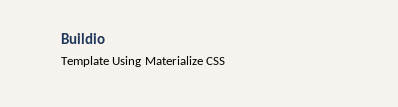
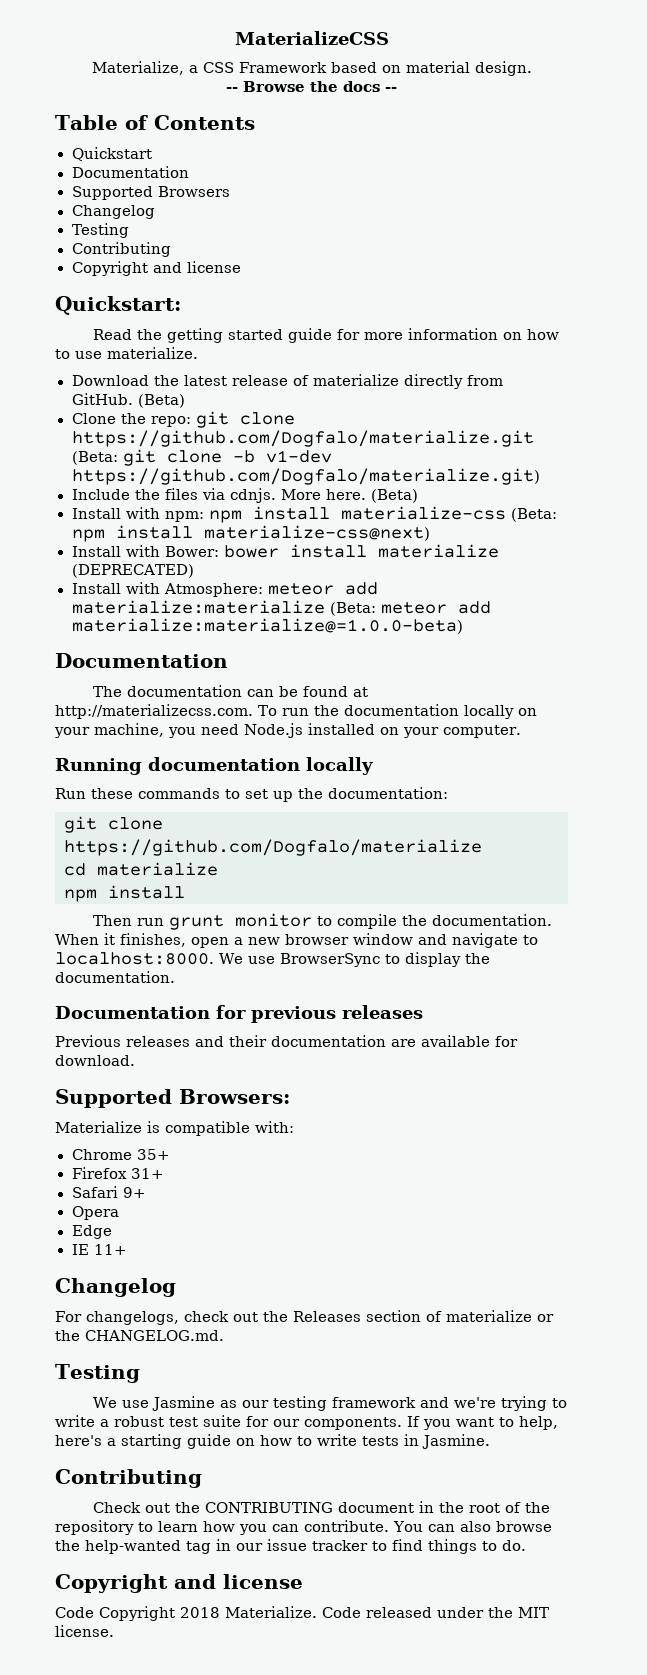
- Buildio
- Template Using Materialize CSS
+ MaterializeCSS
+ Materialize, a CSS Framework based on material design.
+ -- Browse the docs --
+ Table of Contents
+ Quickstart
+ Documentation
+ Supported Browsers
+ Changelog
+ Testing
+ Contributing
+ Copyright and license
+ Quickstart:
+ Read the getting started guide for more information on how to use materialize.
+ Download the latest release of materialize directly from GitHub. (Beta)
+ Clone the repo: git clone https://github.com/Dogfalo/materialize.git (Beta: git clone -b v1-dev https://github.com/Dogfalo/materialize.git)
+ Include the files via cdnjs. More here. (Beta)
+ Install with npm: npm install materialize-css (Beta: npm install materialize-css@next)
+ Install with Bower: bower install materialize (DEPRECATED)
+ Install with Atmosphere: meteor add materialize:materialize (Beta: meteor add materialize:materialize@=1.0.0-beta)
+ Documentation
+ The documentation can be found at http://materializecss.com. To run the documentation locally on your machine, you need Node.js installed on your computer.
+ Running documentation locally
+ Run these commands to set up the documentation:
+ git clone https://github.com/Dogfalo/materialize
+ cd materialize
+ npm install
+ Then run grunt monitor to compile the documentation. When it finishes, open a new browser window and navigate to localhost:8000. We use BrowserSync to display the documentation.
+ Documentation for previous releases
+ Previous releases and their documentation are available for download.
+ Supported Browsers:
+ Materialize is compatible with:
+ Chrome 35+
+ Firefox 31+
+ Safari 9+
+ Opera
+ Edge
+ IE 11+
+ Changelog
+ For changelogs, check out the Releases section of materialize or the CHANGELOG.md.
+ Testing
+ We use Jasmine as our testing framework and we're trying to write a robust test suite for our components. If you want to help, here's a starting guide on how to write tests in Jasmine.
+ Contributing
+ Check out the CONTRIBUTING document in the root of the repository to learn how you can contribute. You can also browse the help-wanted tag in our issue tracker to find things to do.
+ Copyright and license
+ Code Copyright 2018 Materialize. Code released under the MIT license.

